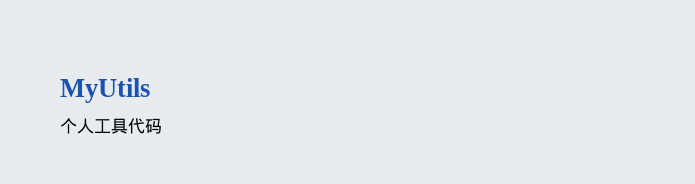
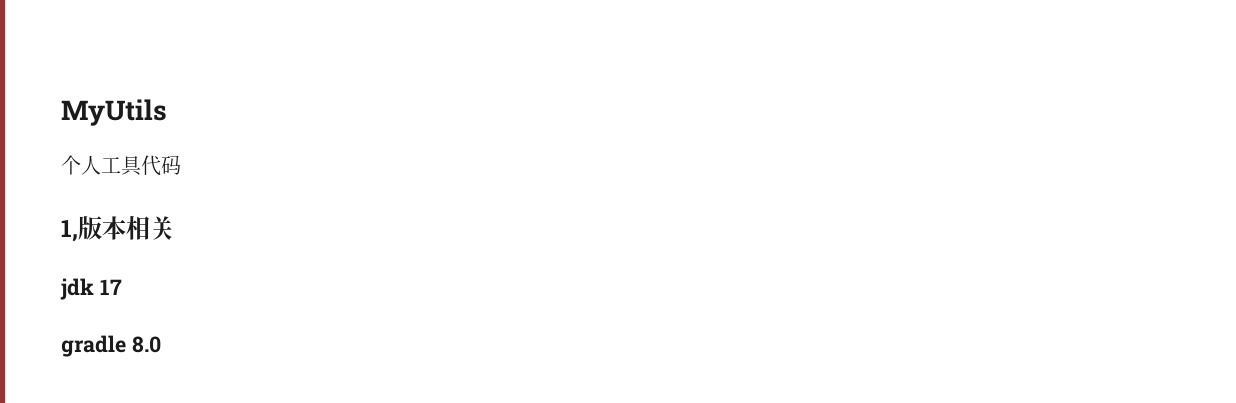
+ 1,版本相关
+ jdk 17
+ gradle 8.0

